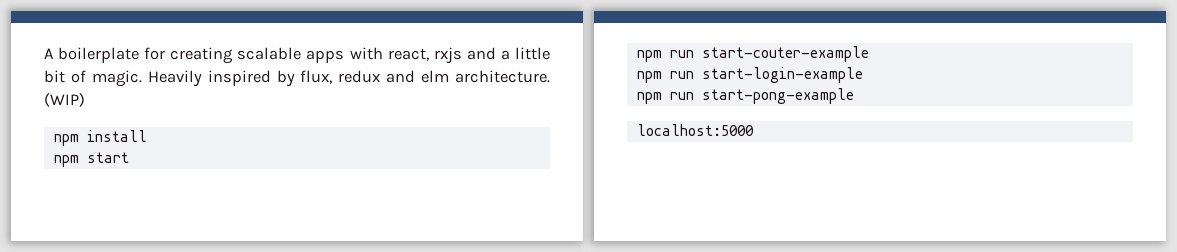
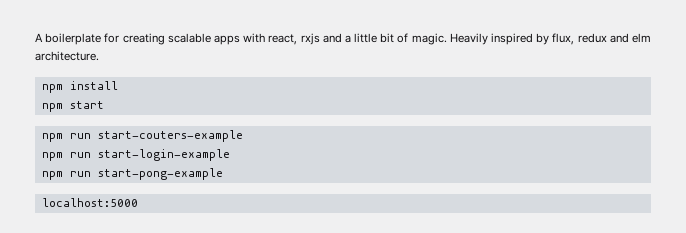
- (WIP)
- npm run start-couter-example
+ npm run start-couters-example

